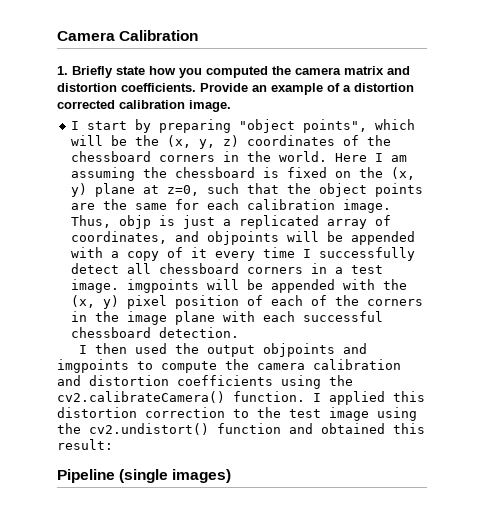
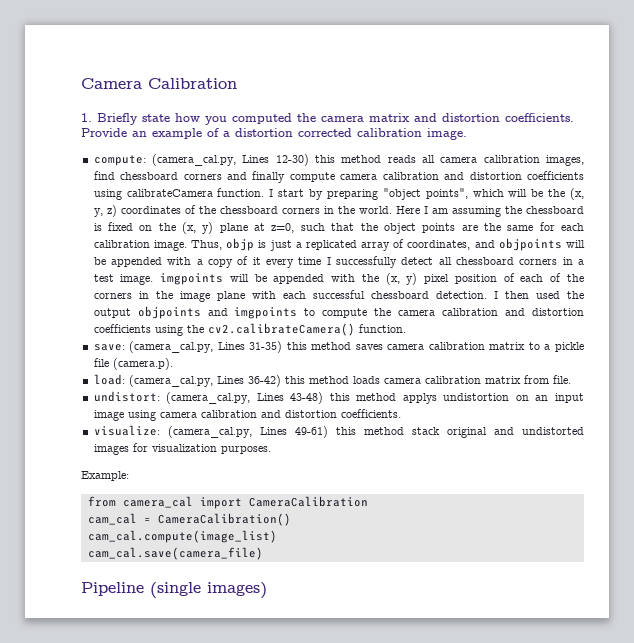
+ compute: (camera_cal.py, Lines 12-30) this method reads all camera calibration images, find chessboard corners and finally compute camera calibration and distortion coefficients using calibrateCamera function.
- Thus, objp is just a replicated array of coordinates, and objpoints will be appended with a copy of it every time I successfully detect all chessboard corners in a test image. imgpoints will be appended with the (x, y) pixel position of each of the corners in the image plane with each successful chessboard detection.
- I then used the output objpoints and imgpoints to compute the camera calibration and distortion coefficients using the cv2.calibrateCamera() function. I applied this distortion correction to the test image using the cv2.undistort() function and obtained this result:
+ Thus, objp is just a replicated array of coordinates, and objpoints will be appended with a copy of it every time I successfully detect all chessboard corners in a test image. imgpoints will be appended with the (x, y) pixel position of each of the corners in the image plane with each successful chessboard detection. I then used the output objpoints and imgpoints to compute the camera calibration and distortion coefficients using the cv2.calibrateCamera() function.
+ save: (camera_cal.py, Lines 31-35) this method saves camera calibration matrix to a pickle file (camera.p).
+ load: (camera_cal.py, Lines 36-42) this method loads camera calibration matrix from file.
+ undistort: (camera_cal.py, Lines 43-48) this method applys undistortion on an input image using camera calibration and distortion coefficients.
+ visualize: (camera_cal.py, Lines 49-61) this method stack original and undistorted images for visualization purposes.
+ Example:
+ from camera_cal import CameraCalibration
+ cam_cal = CameraCalibration()
+ cam_cal.compute(image_list)
+ cam_cal.save(camera_file)

